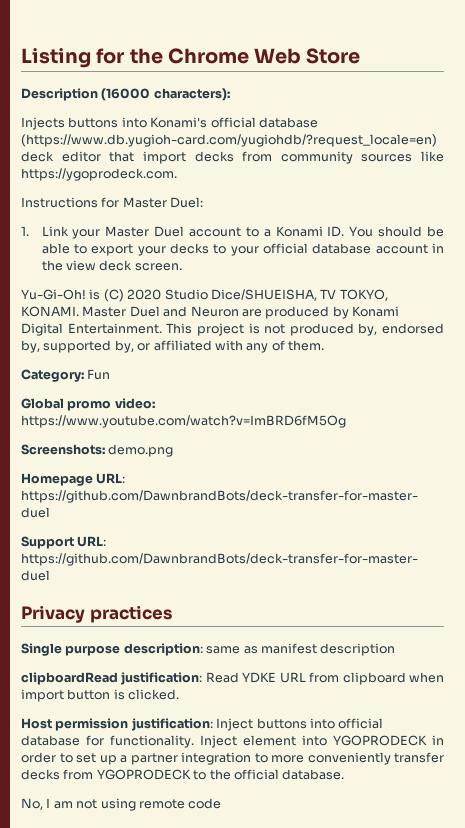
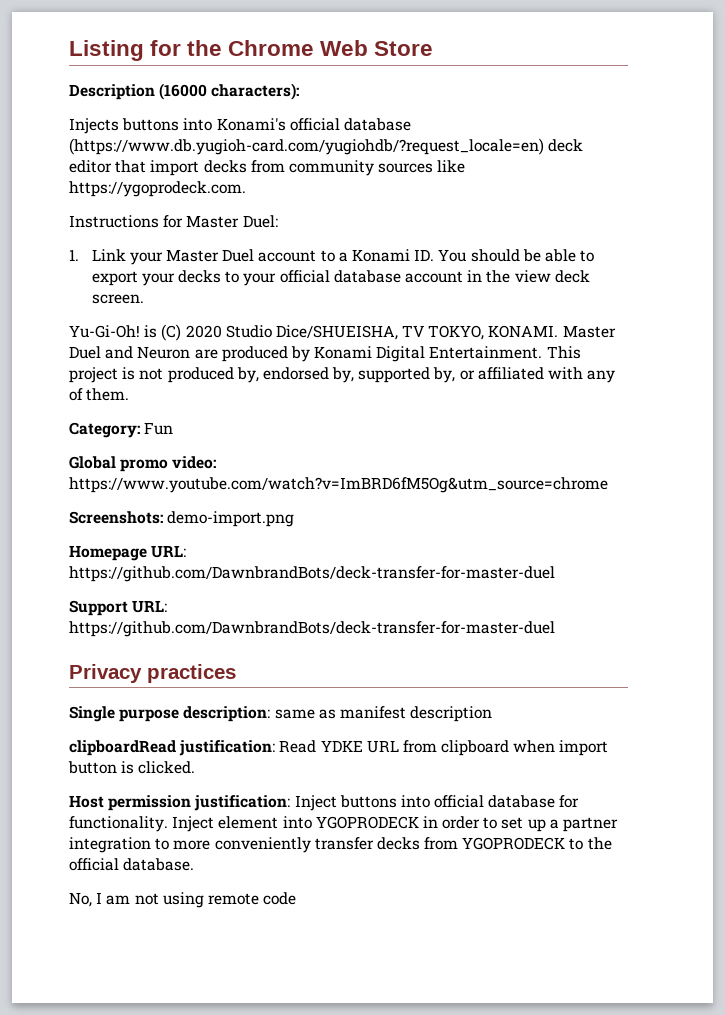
- Global promo video: https://www.youtube.com/watch?v=ImBRD6fM5Og
+ Global promo video: https://www.youtube.com/watch?v=ImBRD6fM5Og&utm_source=chrome
- Screenshots: demo.png
+ Screenshots: demo-import.png

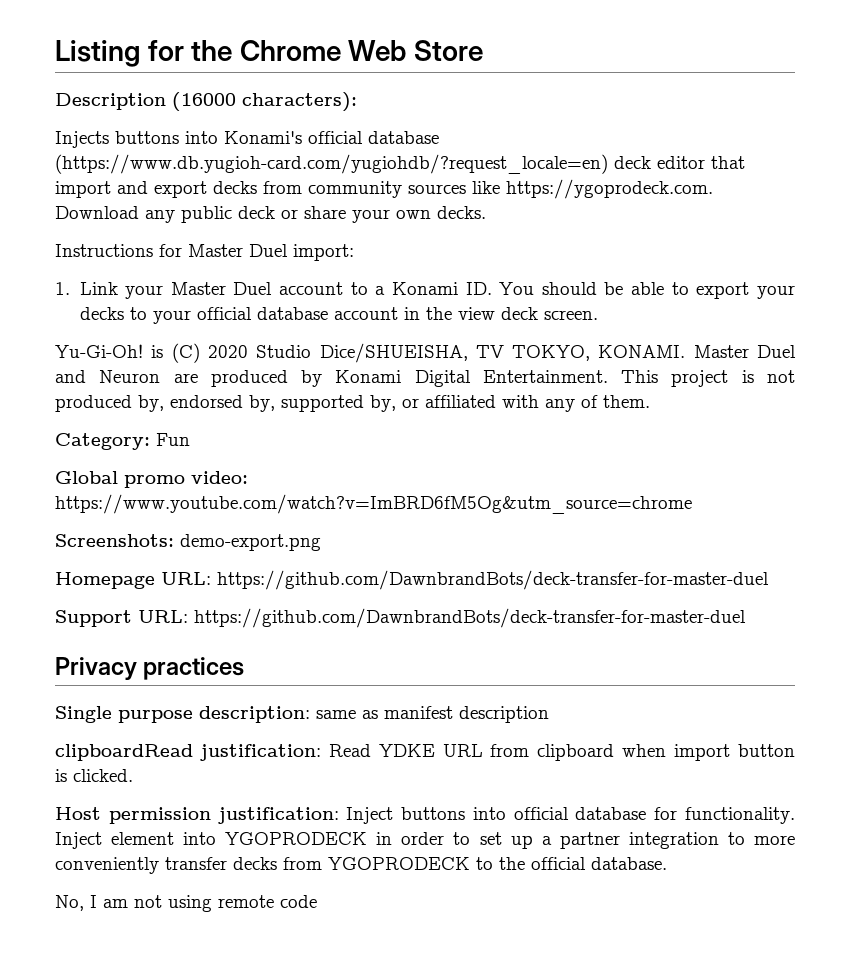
- Injects buttons into Konami's official database (https://www.db.yugioh-card.com/yugiohdb/?request_locale=en) deck editor that import decks from community sources like https://ygoprodeck.com.
+ Injects buttons into Konami's official database (https://www.db.yugioh-card.com/yugiohdb/?request_locale=en) deck editor that import and export decks from community sources like https://ygoprodeck.com. Download any public deck or share your own decks.
- Instructions for Master Duel:
+ Instructions for Master Duel import:
- Screenshots: demo-import.png
+ Screenshots: demo-export.png

